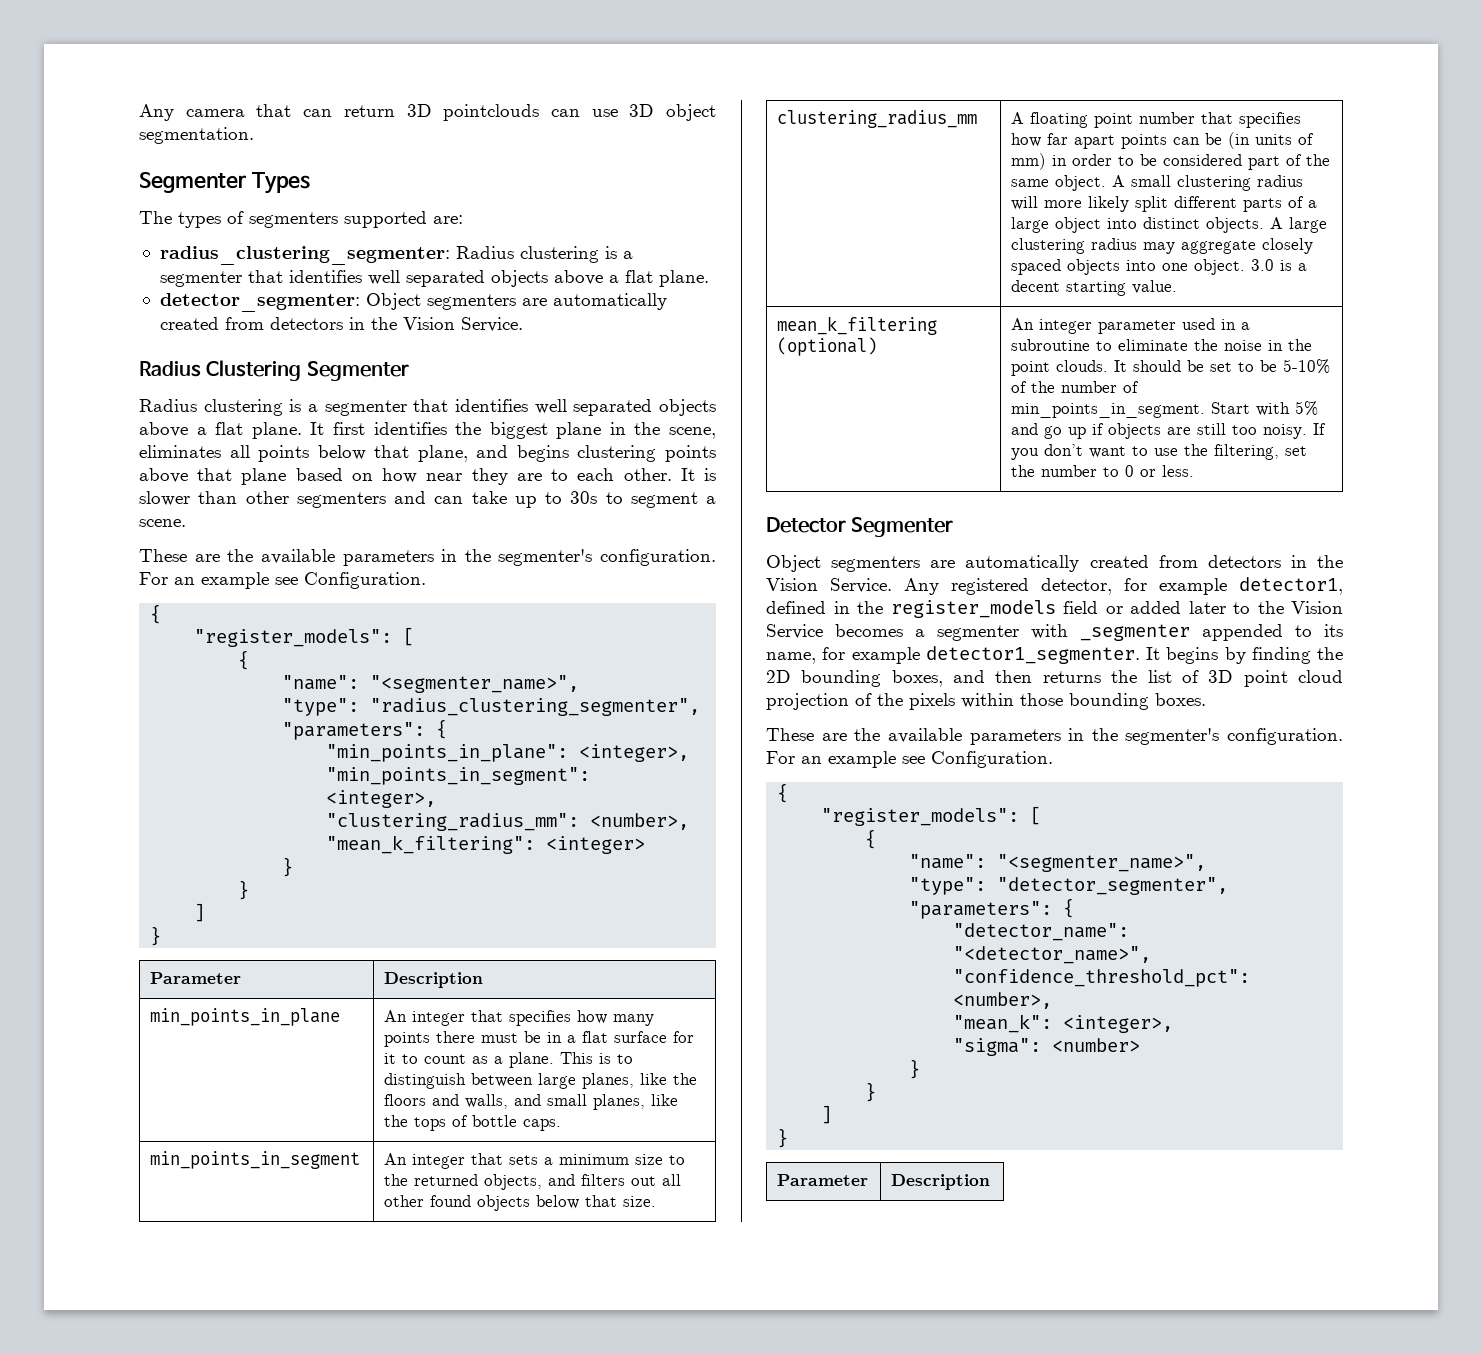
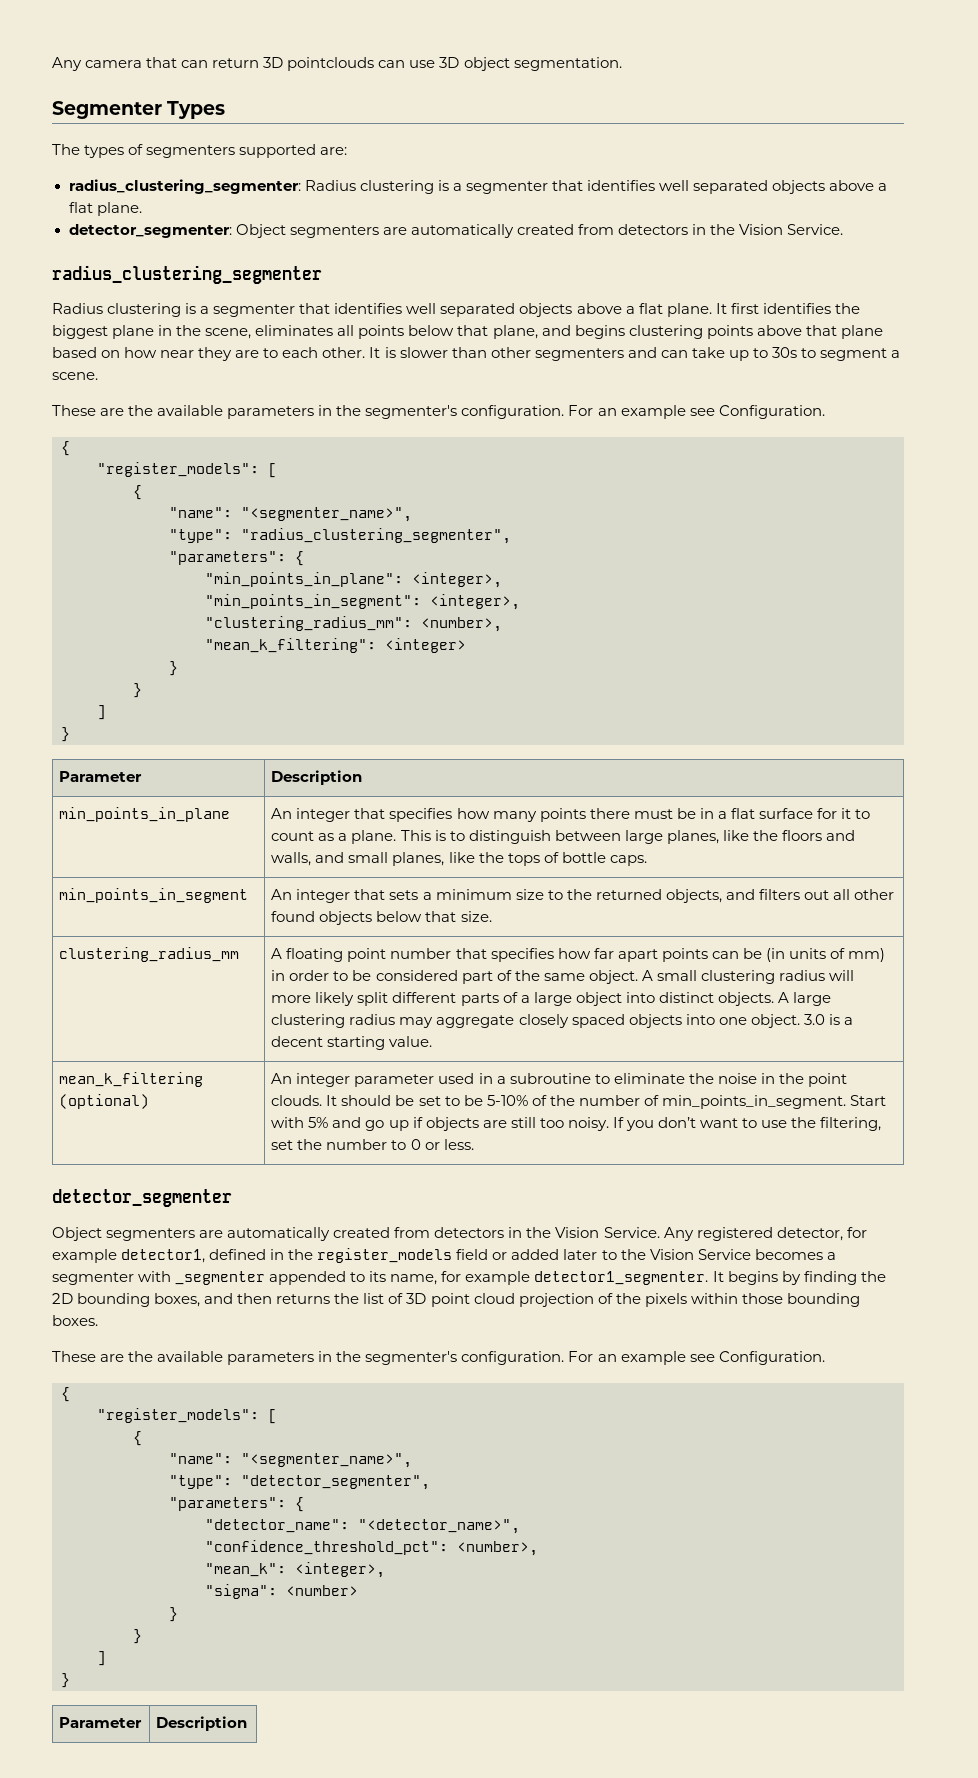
- Radius Clustering Segmenter
+ radius_clustering_segmenter
- Detector Segmenter
+ detector_segmenter

